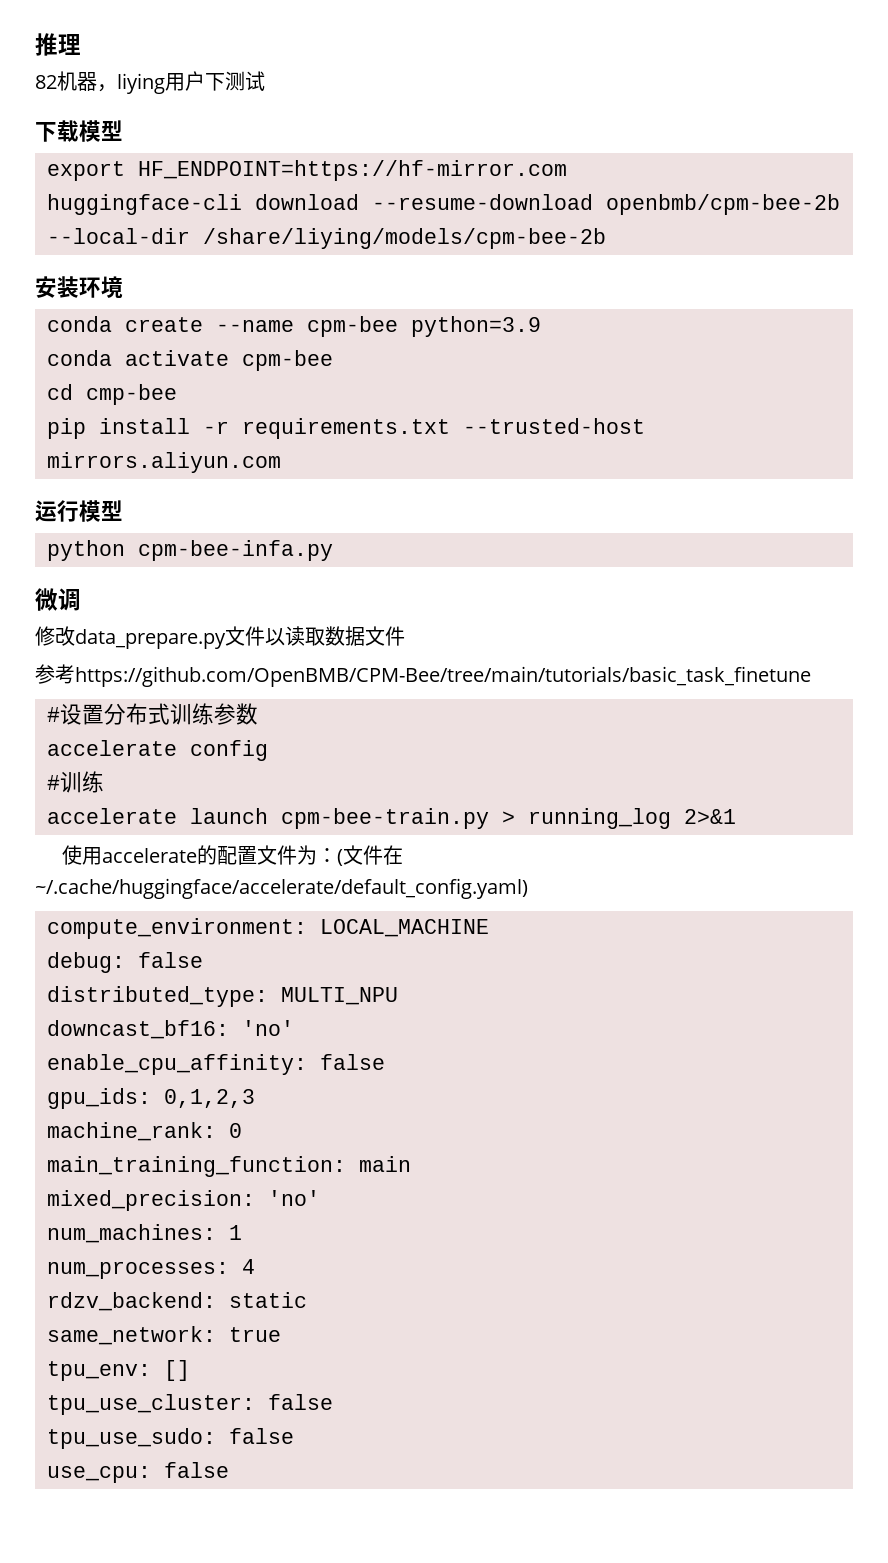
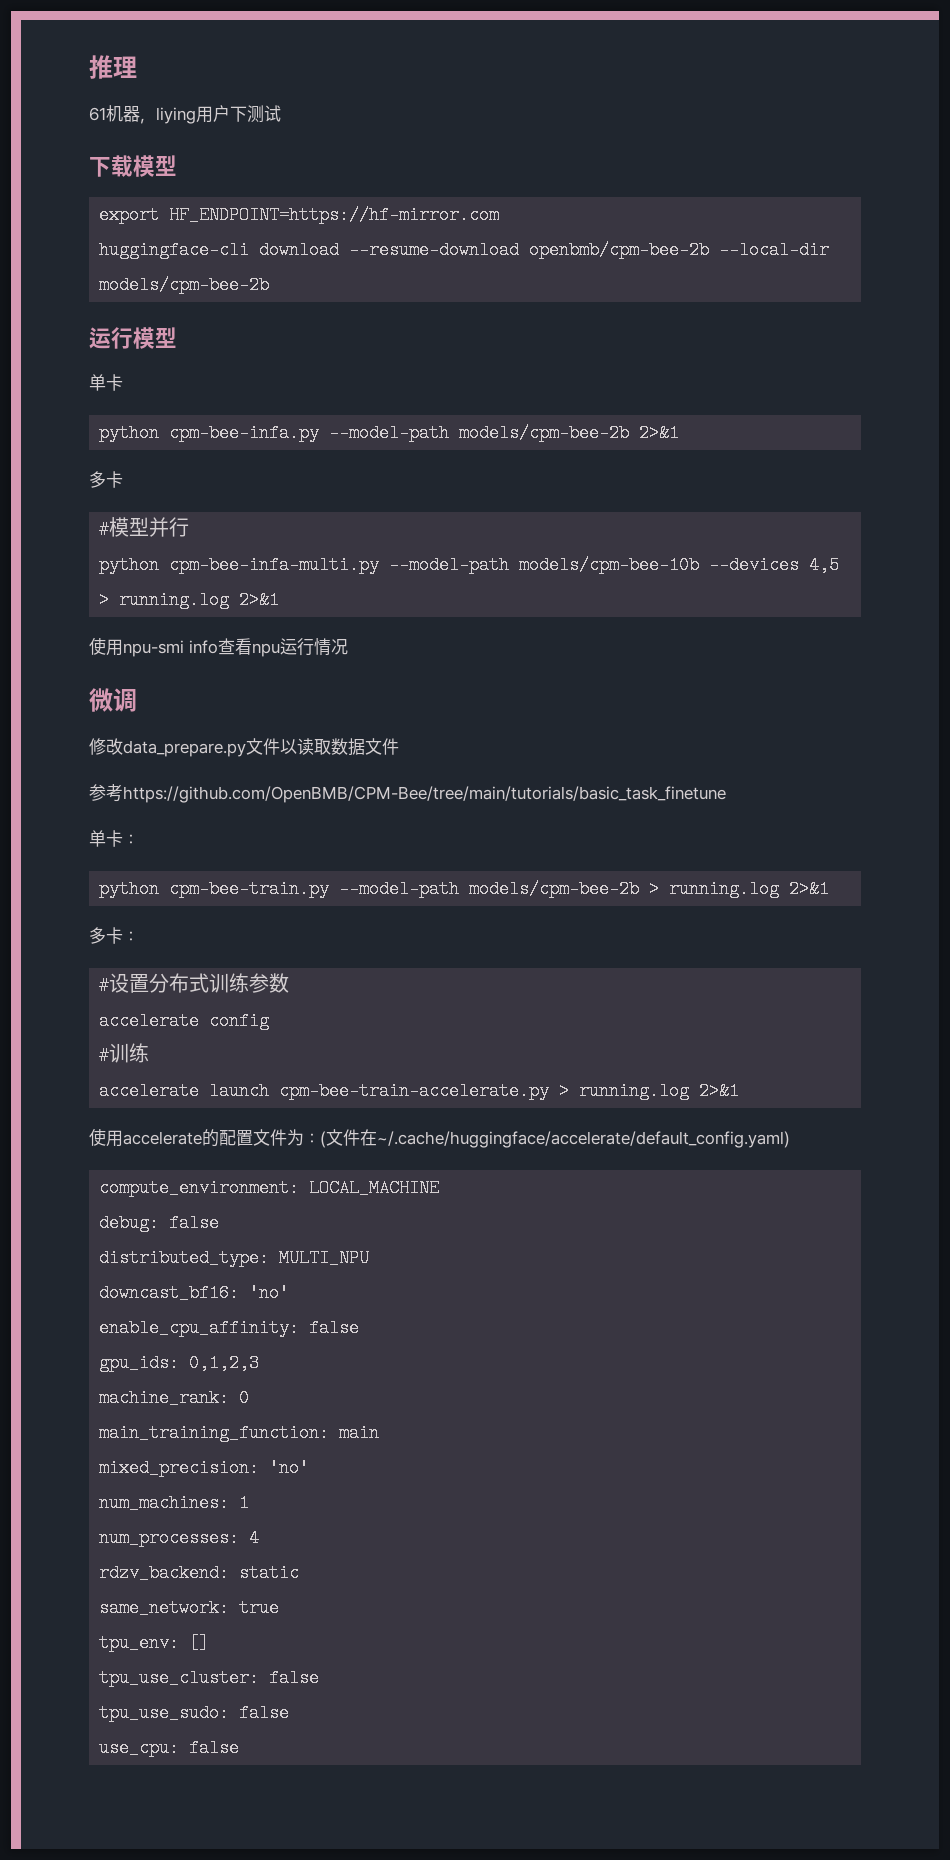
- 82机器，liying用户下测试
+ 61机器，liying用户下测试
- huggingface-cli download --resume-download openbmb/cpm-bee-2b --local-dir /share/liying/models/cpm-bee-2b
- 安装环境
- conda create --name cpm-bee python=3.9
- conda activate cpm-bee
- cd cmp-bee
- pip install -r requirements.txt --trusted-host mirrors.aliyun.com
+ huggingface-cli download --resume-download openbmb/cpm-bee-2b --local-dir models/cpm-bee-2b
  运行模型
+ 单卡
- python cpm-bee-infa.py
+ python cpm-bee-infa.py --model-path models/cpm-bee-2b 2>&1
+ 多卡
+ #模型并行
+ python cpm-bee-infa-multi.py --model-path models/cpm-bee-10b --devices 4,5 > running.log 2>&1
+ 使用npu-smi info查看npu运行情况
+ 单卡：
+ python cpm-bee-train.py --model-path models/cpm-bee-2b > running.log 2>&1
+ 多卡：
- accelerate launch cpm-bee-train.py > running_log 2>&1
+ accelerate launch cpm-bee-train-accelerate.py > running.log 2>&1

